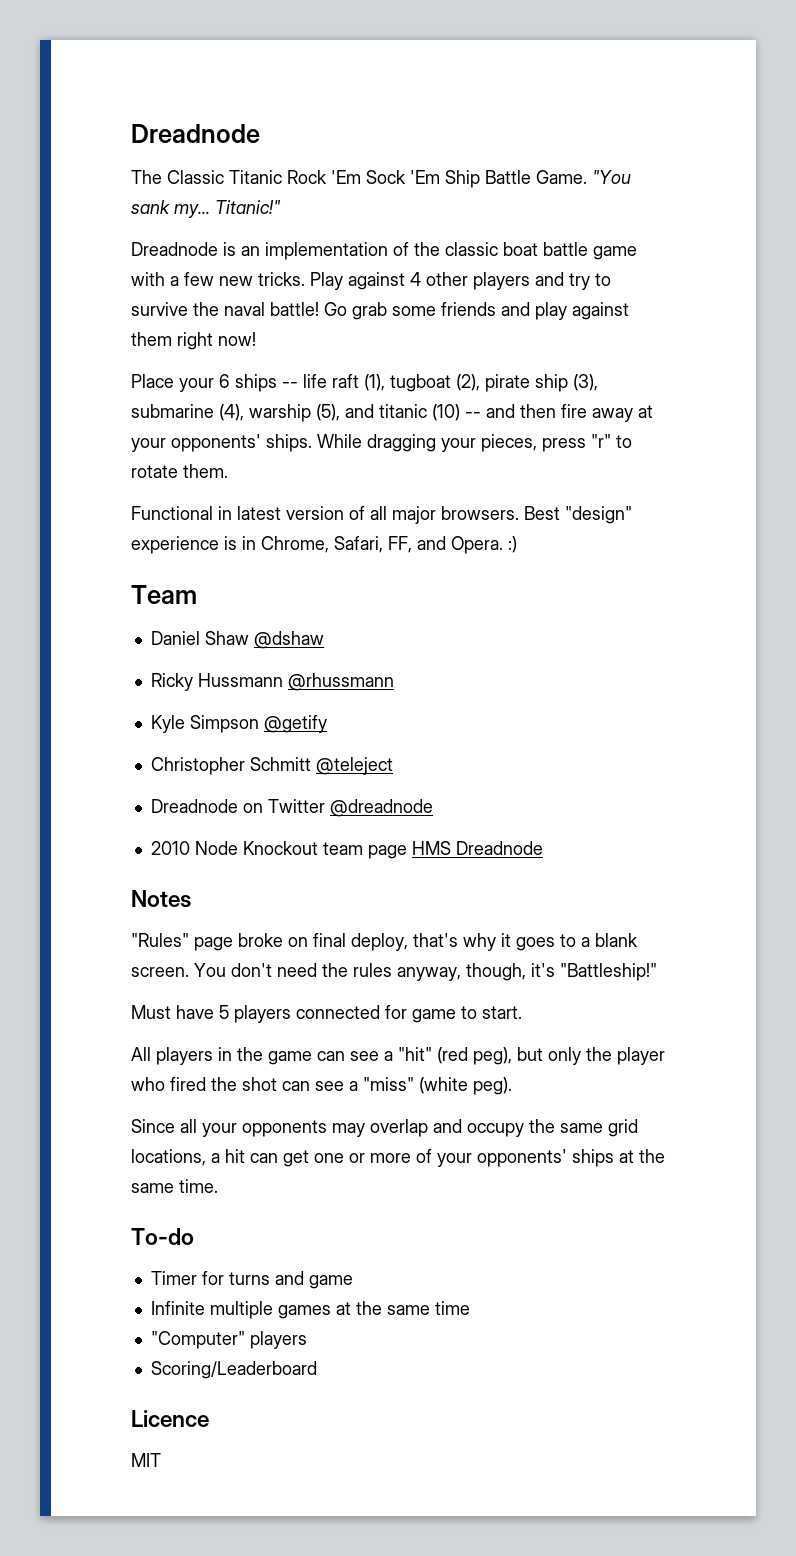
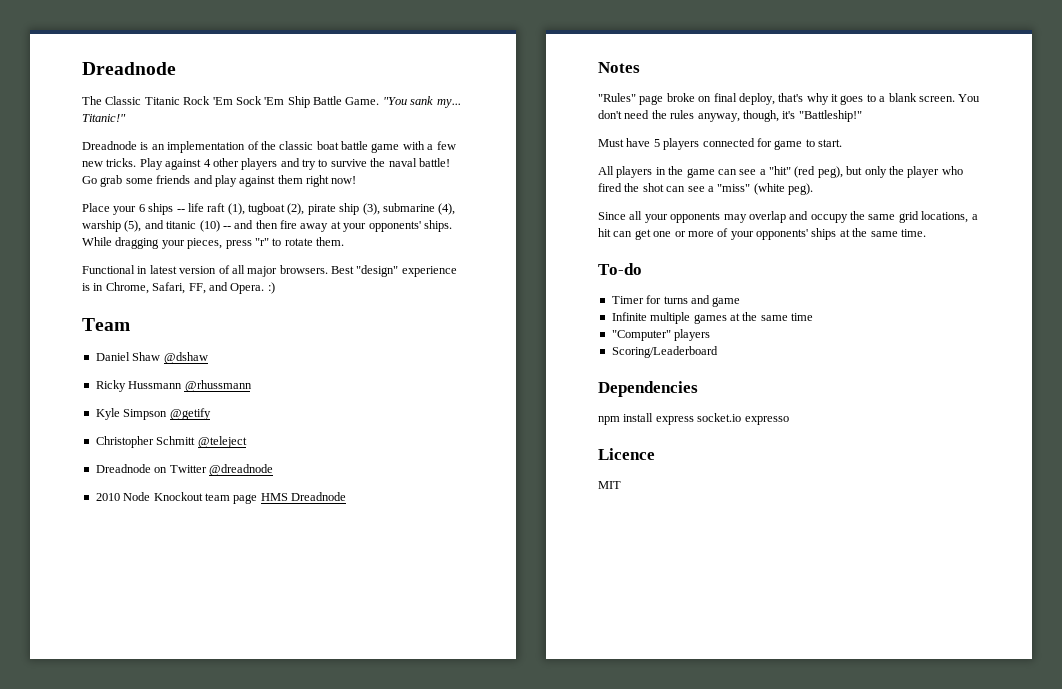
+ Dependencies
+ npm install express socket.io expresso

